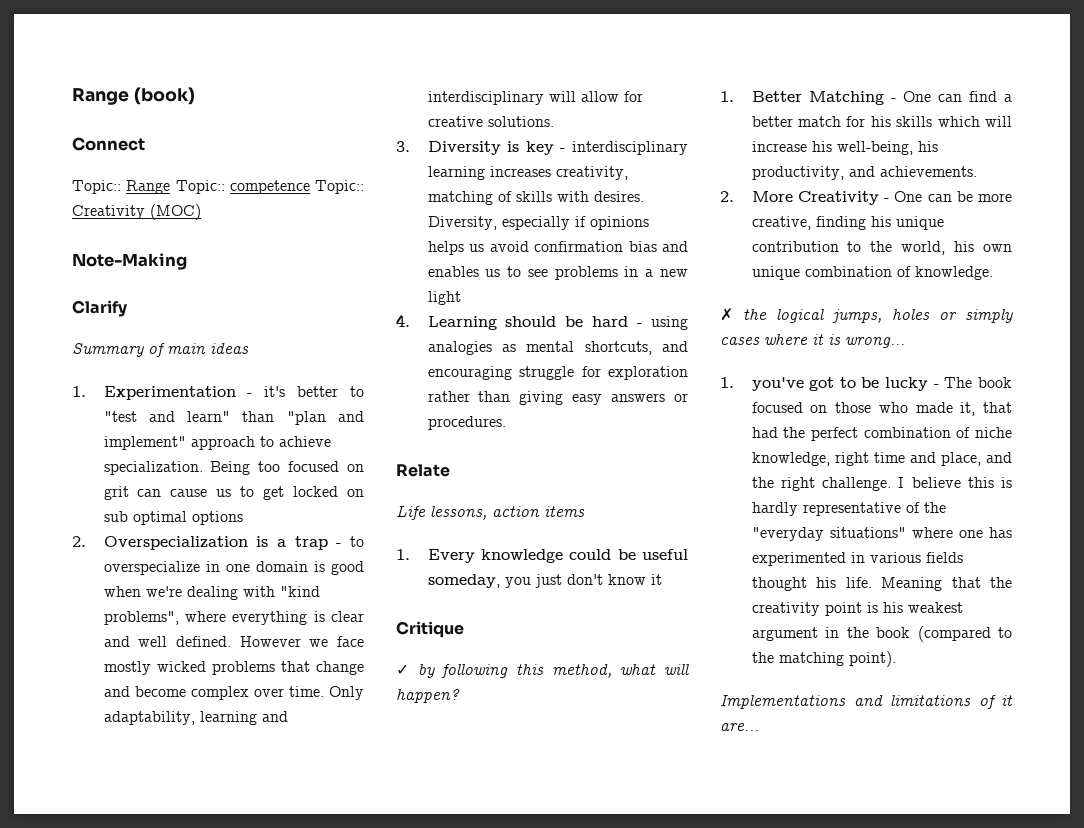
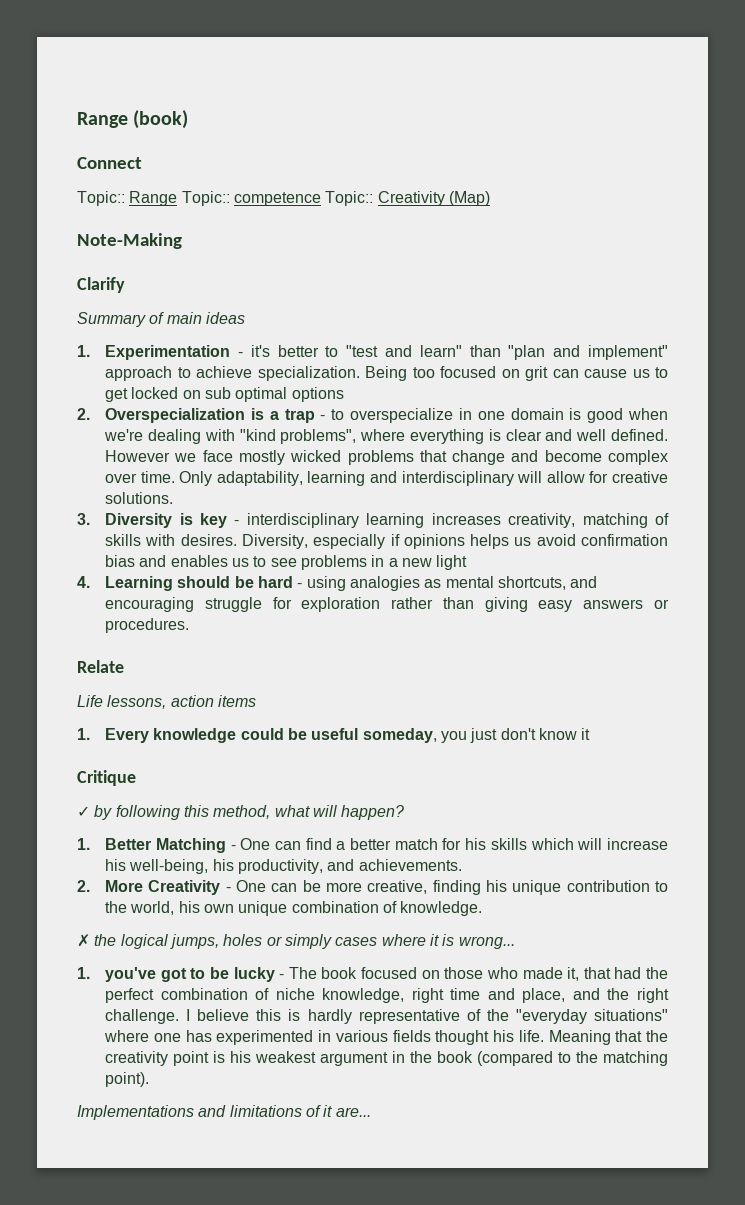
- Topic:: Range Topic:: competence Topic:: Creativity (MOC)
+ Topic:: Range Topic:: competence Topic:: Creativity (Map)

